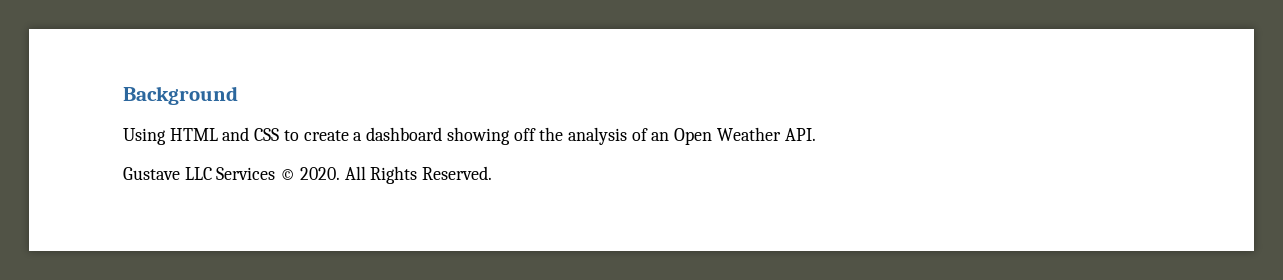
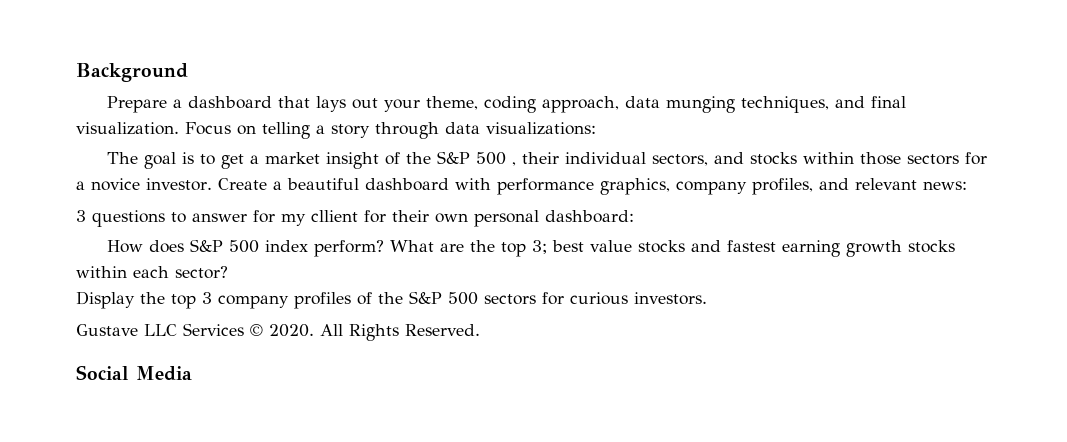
- Using HTML and CSS to create a dashboard showing off the analysis of an Open Weather API.
+ Prepare a dashboard that lays out your theme, coding approach, data munging techniques, and final visualization. Focus on telling a story through data visualizations:
+ The goal is to get a market insight of the S&P 500 , their individual sectors, and stocks within those sectors for a novice investor. Create a beautiful dashboard with performance graphics, company profiles, and relevant news:
+ 3 questions to answer for my cllient for their own personal dashboard:
+ How does S&P 500 index perform? What are the top 3; best value stocks and fastest earning growth stocks within each sector?
+ Display the top 3 company profiles of the S&P 500 sectors for curious investors.
+ Social Media

